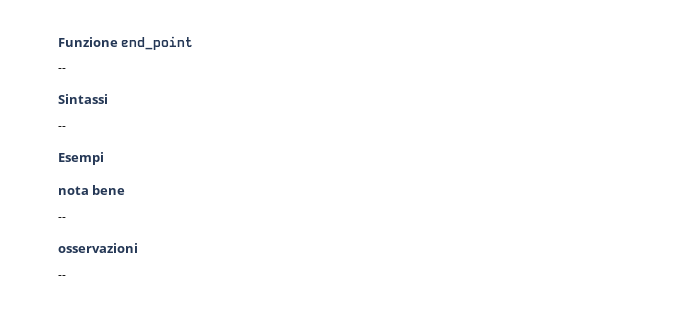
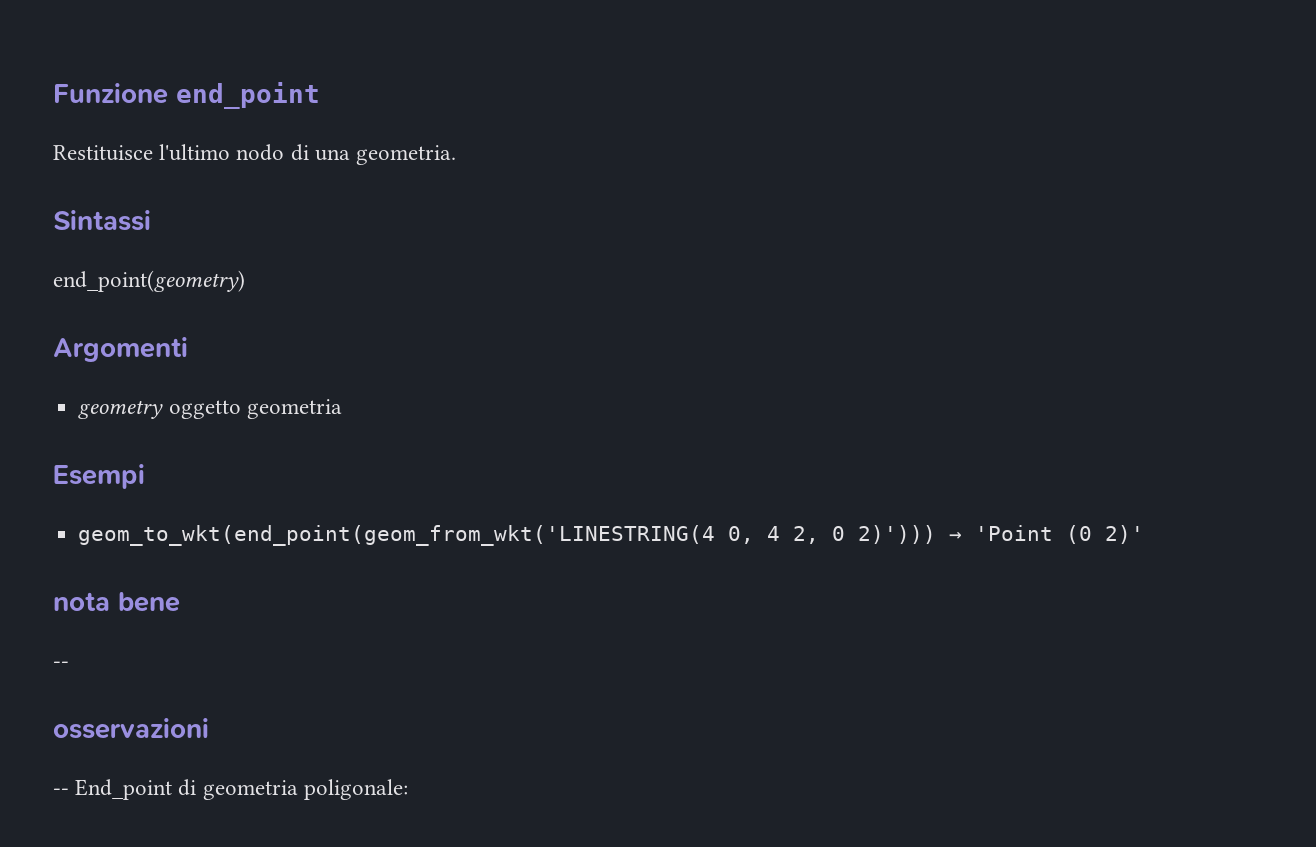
  Funzione end_point
- --
+ Restituisce l'ultimo nodo di una geometria.
  Sintassi
- --
+ end_point(geometry)
+ Argomenti
+ geometry oggetto geometria
  Esempi
+ geom_to_wkt(end_point(geom_from_wkt('LINESTRING(4 0, 4 2, 0 2)'))) → 'Point (0 2)'
  osservazioni
- --
+ -- End_point di geometria poligonale:

